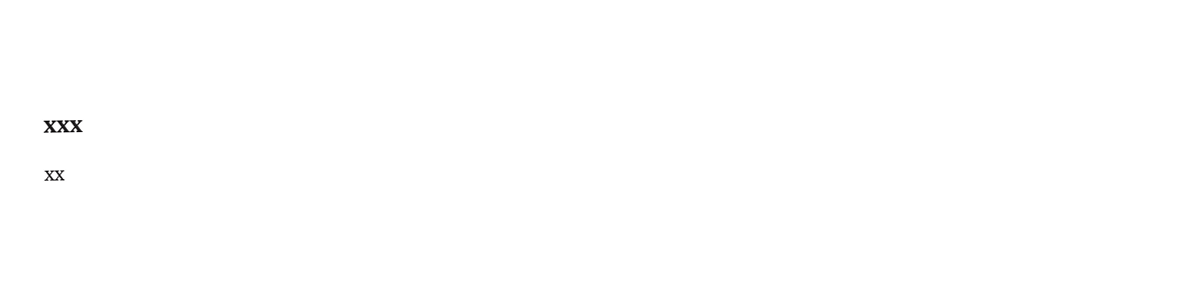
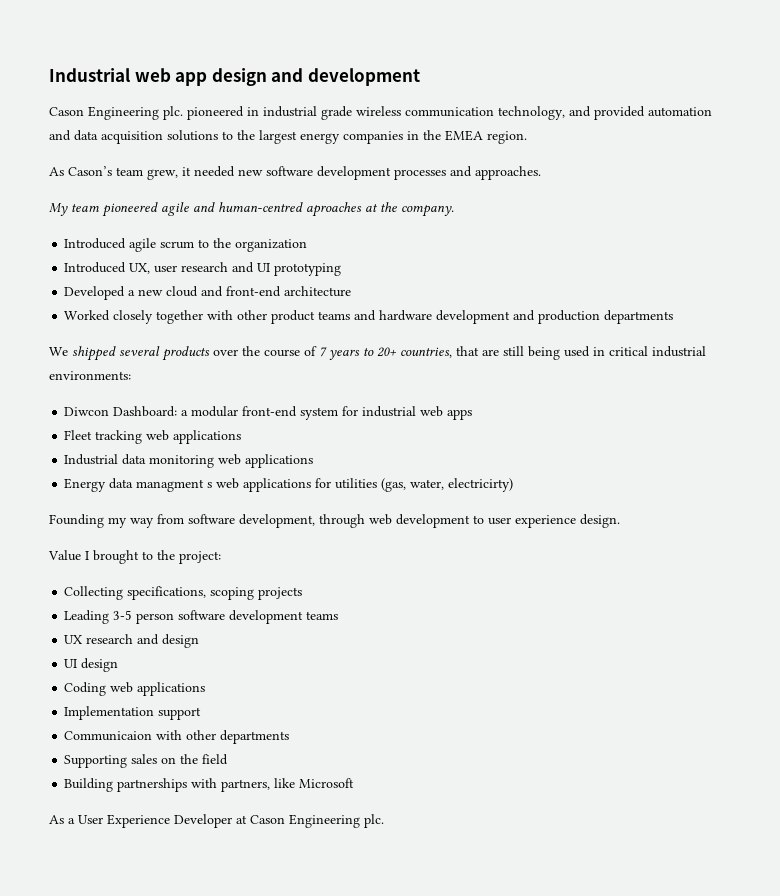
- xxx
- xx
+ Industrial web app design and development
+ Cason Engineering plc. pioneered in industrial grade wireless communication technology, and provided automation and data acquisition solutions to the largest energy companies in the EMEA region.
+ As Cason’s team grew, it needed new software development processes and approaches.
+ My team pioneered agile and human-centred aproaches at the company.
+ Introduced agile scrum to the organization
+ Introduced UX, user research and UI prototyping
+ Developed a new cloud and front-end architecture
+ Worked closely together with other product teams and hardware development and production departments
+ We shipped several products over the course of 7 years to 20+ countries, that are still being used in critical industrial environments:
+ Diwcon Dashboard: a modular front-end system for industrial web apps
+ Fleet tracking web applications
+ Industrial data monitoring web applications
+ Energy data managment s web applications for utilities (gas, water, electricirty)
+ Founding my way from software development, through web development to user experience design.
+ Value I brought to the project:
+ Collecting specifications, scoping projects
+ Leading 3-5 person software development teams
+ UX research and design
+ UI design
+ Coding web applications
+ Implementation support
+ Communicaion with other departments
+ Supporting sales on the field
+ Building partnerships with partners, like Microsoft
+ As a User Experience Developer at Cason Engineering plc.

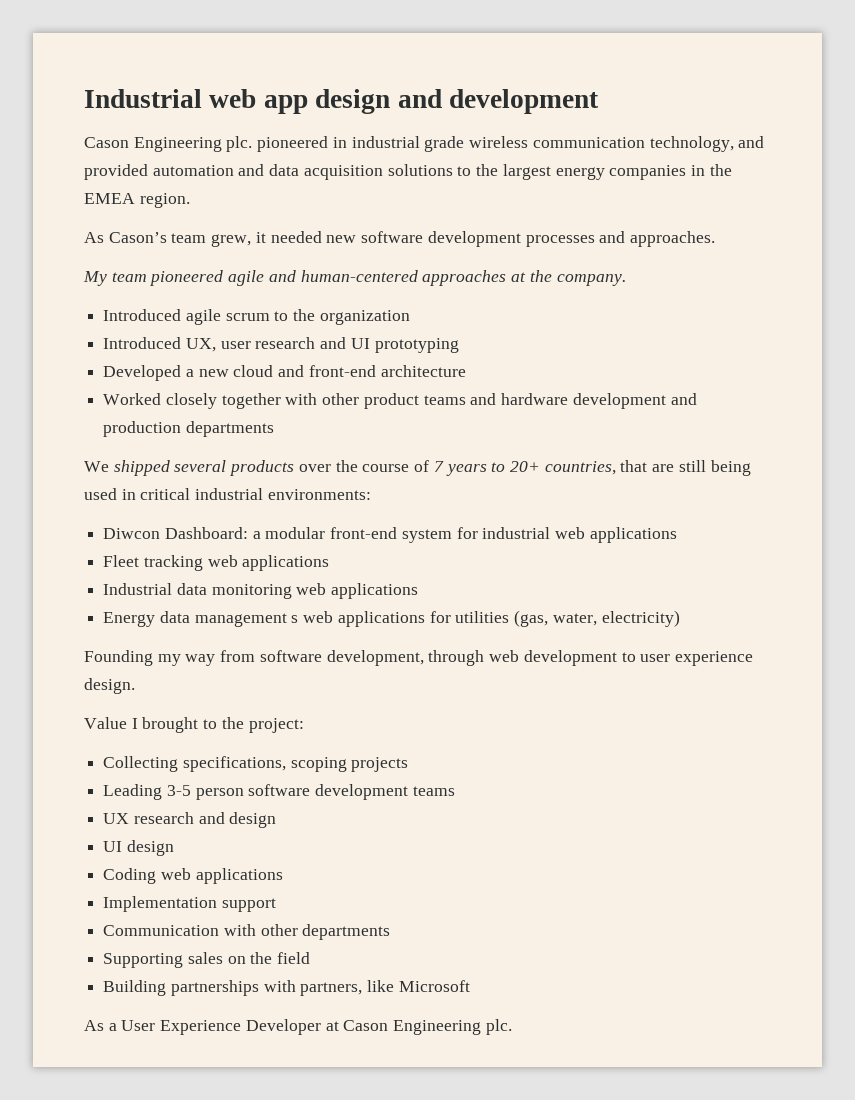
- My team pioneered agile and human-centred aproaches at the company.
+ My team pioneered agile and human-centered approaches at the company.
- Diwcon Dashboard: a modular front-end system for industrial web apps
+ Diwcon Dashboard: a modular front-end system for industrial web applications
- Energy data managment s web applications for utilities (gas, water, electricirty)
+ Energy data management s web applications for utilities (gas, water, electricity)
- Communicaion with other departments
+ Communication with other departments

